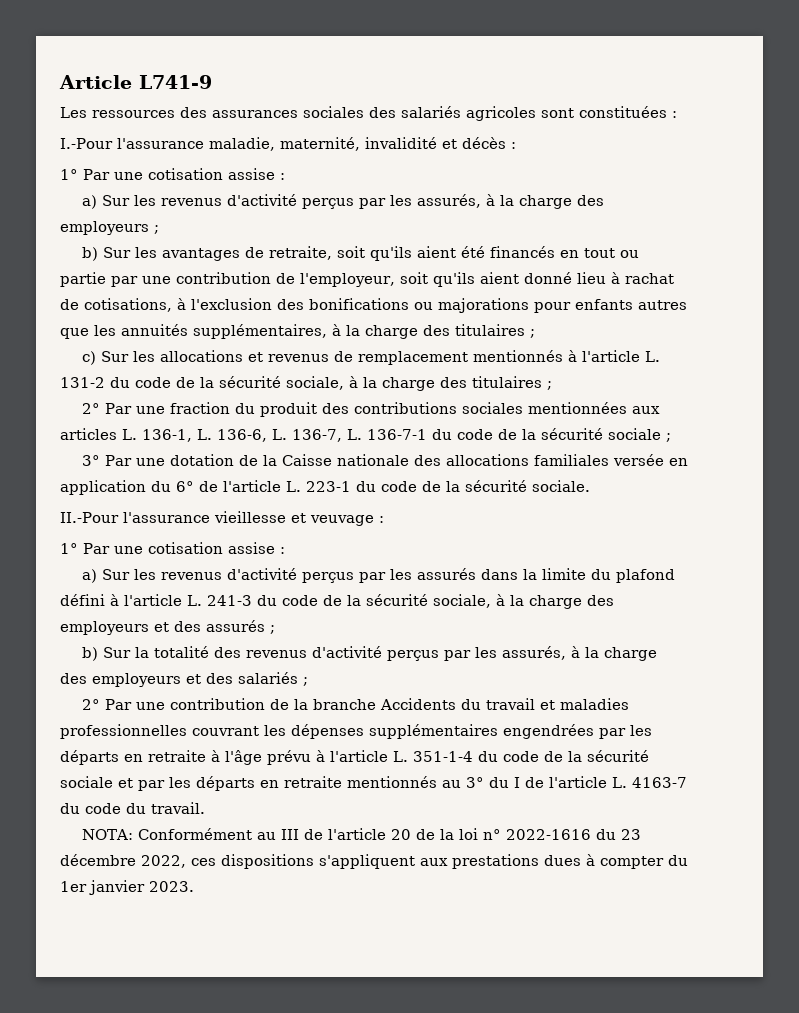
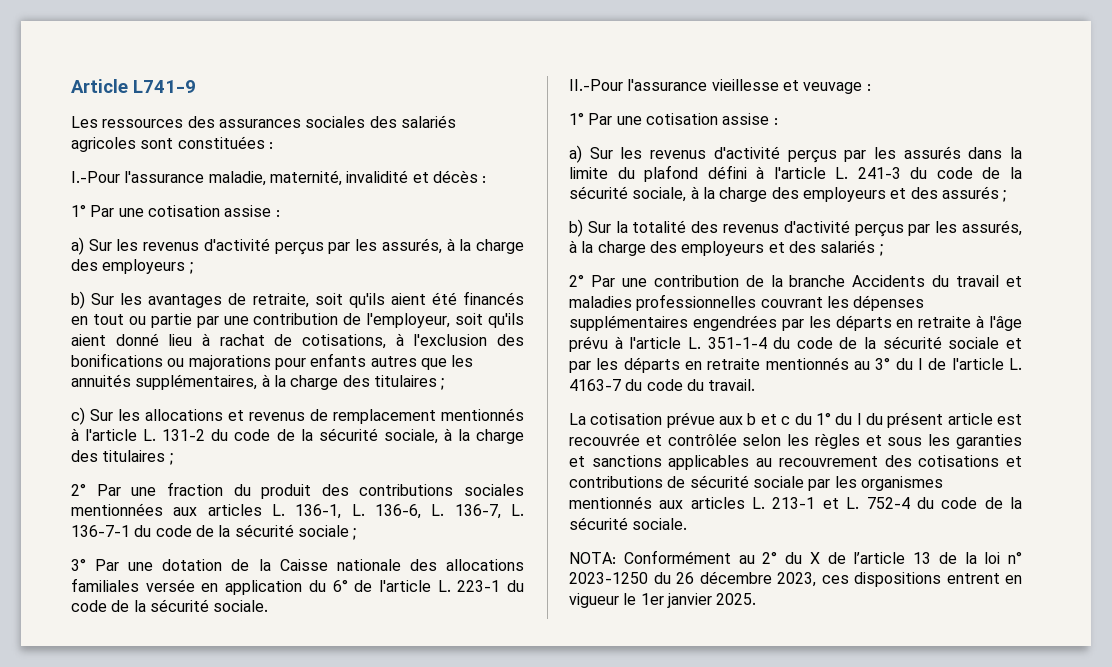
+ La cotisation prévue aux b et c du 1° du I du présent article est recouvrée et contrôlée selon les règles et sous les garanties et sanctions applicables au recouvrement des cotisations et contributions de sécurité sociale par les organismes mentionnés aux articles L. 213-1 et L. 752-4 du code de la sécurité sociale.
- NOTA: Conformément au III de l'article 20 de la loi n° 2022-1616 du 23 décembre 2022, ces dispositions s'appliquent aux prestations dues à compter du 1er janvier 2023.
+ NOTA: Conformément au 2° du X de l’article 13 de la loi n° 2023-1250 du 26 décembre 2023, ces dispositions entrent en vigueur le 1er janvier 2025.

